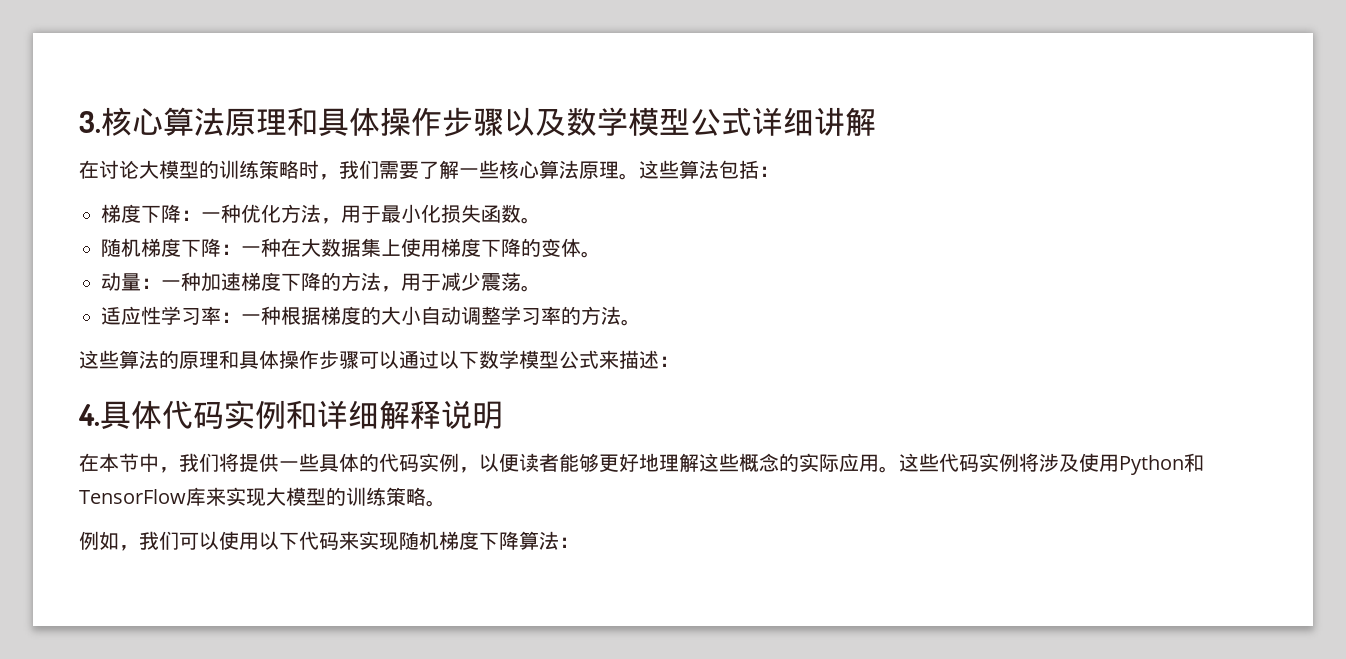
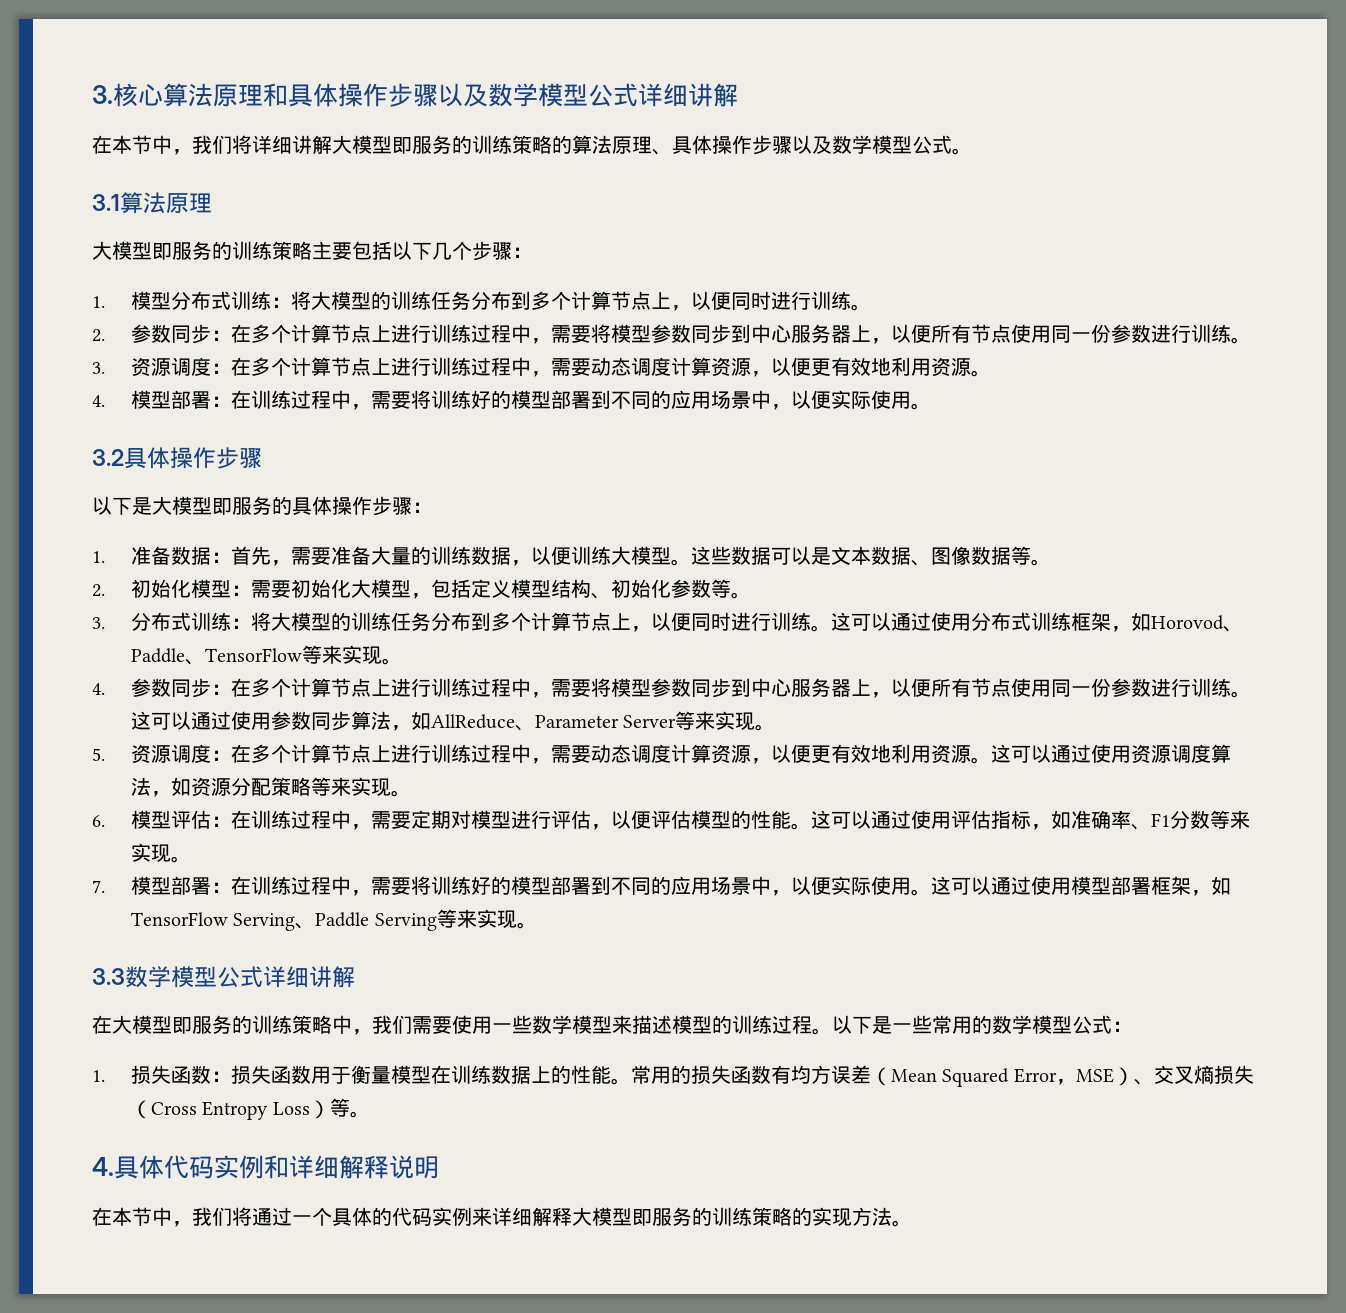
- 在讨论大模型的训练策略时，我们需要了解一些核心算法原理。这些算法包括：
- 梯度下降：一种优化方法，用于最小化损失函数。
- 随机梯度下降：一种在大数据集上使用梯度下降的变体。
- 动量：一种加速梯度下降的方法，用于减少震荡。
- 适应性学习率：一种根据梯度的大小自动调整学习率的方法。
- 这些算法的原理和具体操作步骤可以通过以下数学模型公式来描述：
+ 在本节中，我们将详细讲解大模型即服务的训练策略的算法原理、具体操作步骤以及数学模型公式。
+ 3.1算法原理
+ 大模型即服务的训练策略主要包括以下几个步骤：
+ 1.模型分布式训练：将大模型的训练任务分布到多个计算节点上，以便同时进行训练。
+ 2.参数同步：在多个计算节点上进行训练过程中，需要将模型参数同步到中心服务器上，以便所有节点使用同一份参数进行训练。
+ 3.资源调度：在多个计算节点上进行训练过程中，需要动态调度计算资源，以便更有效地利用资源。
+ 4.模型部署：在训练过程中，需要将训练好的模型部署到不同的应用场景中，以便实际使用。
+ 3.2具体操作步骤
+ 以下是大模型即服务的具体操作步骤：
+ 1.准备数据：首先，需要准备大量的训练数据，以便训练大模型。这些数据可以是文本数据、图像数据等。
+ 2.初始化模型：需要初始化大模型，包括定义模型结构、初始化参数等。
+ 3.分布式训练：将大模型的训练任务分布到多个计算节点上，以便同时进行训练。这可以通过使用分布式训练框架，如Horovod、Paddle、TensorFlow等来实现。
+ 4.参数同步：在多个计算节点上进行训练过程中，需要将模型参数同步到中心服务器上，以便所有节点使用同一份参数进行训练。这可以通过使用参数同步算法，如AllReduce、Parameter Server等来实现。
+ 5.资源调度：在多个计算节点上进行训练过程中，需要动态调度计算资源，以便更有效地利用资源。这可以通过使用资源调度算法，如资源分配策略等来实现。
+ 6.模型评估：在训练过程中，需要定期对模型进行评估，以便评估模型的性能。这可以通过使用评估指标，如准确率、F1分数等来实现。
+ 7.模型部署：在训练过程中，需要将训练好的模型部署到不同的应用场景中，以便实际使用。这可以通过使用模型部署框架，如TensorFlow Serving、Paddle Serving等来实现。
+ 3.3数学模型公式详细讲解
+ 在大模型即服务的训练策略中，我们需要使用一些数学模型来描述模型的训练过程。以下是一些常用的数学模型公式：
+ 1.损失函数：损失函数用于衡量模型在训练数据上的性能。常用的损失函数有均方误差（Mean Squared Error，MSE）、交叉熵损失（Cross Entropy Loss）等。
- 在本节中，我们将提供一些具体的代码实例，以便读者能够更好地理解这些概念的实际应用。这些代码实例将涉及使用Python和TensorFlow库来实现大模型的训练策略。
- 例如，我们可以使用以下代码来实现随机梯度下降算法：
+ 在本节中，我们将通过一个具体的代码实例来详细解释大模型即服务的训练策略的实现方法。

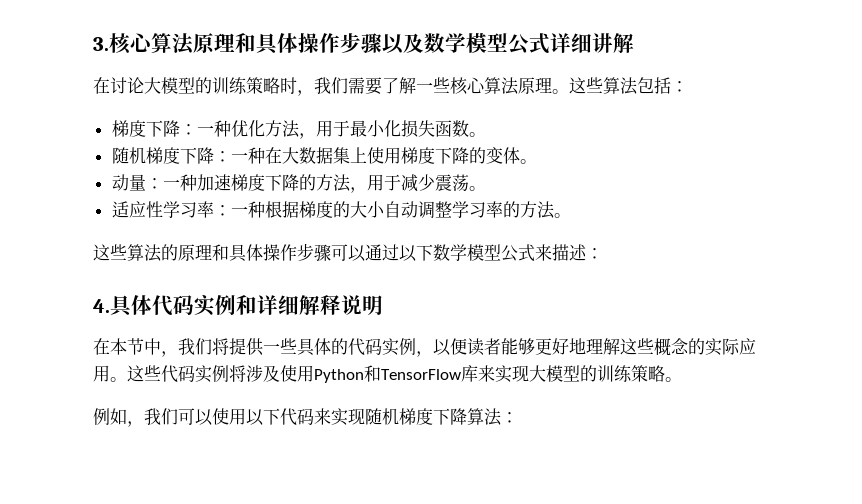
- 在本节中，我们将详细讲解大模型即服务的训练策略的算法原理、具体操作步骤以及数学模型公式。
- 3.1算法原理
- 大模型即服务的训练策略主要包括以下几个步骤：
- 1.模型分布式训练：将大模型的训练任务分布到多个计算节点上，以便同时进行训练。
- 2.参数同步：在多个计算节点上进行训练过程中，需要将模型参数同步到中心服务器上，以便所有节点使用同一份参数进行训练。
- 3.资源调度：在多个计算节点上进行训练过程中，需要动态调度计算资源，以便更有效地利用资源。
- 4.模型部署：在训练过程中，需要将训练好的模型部署到不同的应用场景中，以便实际使用。
- 3.2具体操作步骤
- 以下是大模型即服务的具体操作步骤：
- 1.准备数据：首先，需要准备大量的训练数据，以便训练大模型。这些数据可以是文本数据、图像数据等。
- 2.初始化模型：需要初始化大模型，包括定义模型结构、初始化参数等。
- 3.分布式训练：将大模型的训练任务分布到多个计算节点上，以便同时进行训练。这可以通过使用分布式训练框架，如Horovod、Paddle、TensorFlow等来实现。
- 4.参数同步：在多个计算节点上进行训练过程中，需要将模型参数同步到中心服务器上，以便所有节点使用同一份参数进行训练。这可以通过使用参数同步算法，如AllReduce、Parameter Server等来实现。
- 5.资源调度：在多个计算节点上进行训练过程中，需要动态调度计算资源，以便更有效地利用资源。这可以通过使用资源调度算法，如资源分配策略等来实现。
- 6.模型评估：在训练过程中，需要定期对模型进行评估，以便评估模型的性能。这可以通过使用评估指标，如准确率、F1分数等来实现。
- 7.模型部署：在训练过程中，需要将训练好的模型部署到不同的应用场景中，以便实际使用。这可以通过使用模型部署框架，如TensorFlow Serving、Paddle Serving等来实现。
- 3.3数学模型公式详细讲解
- 在大模型即服务的训练策略中，我们需要使用一些数学模型来描述模型的训练过程。以下是一些常用的数学模型公式：
- 1.损失函数：损失函数用于衡量模型在训练数据上的性能。常用的损失函数有均方误差（Mean Squared Error，MSE）、交叉熵损失（Cross Entropy Loss）等。
+ 在讨论大模型的训练策略时，我们需要了解一些核心算法原理。这些算法包括：
+ 梯度下降：一种优化方法，用于最小化损失函数。
+ 随机梯度下降：一种在大数据集上使用梯度下降的变体。
+ 动量：一种加速梯度下降的方法，用于减少震荡。
+ 适应性学习率：一种根据梯度的大小自动调整学习率的方法。
+ 这些算法的原理和具体操作步骤可以通过以下数学模型公式来描述：
- 在本节中，我们将通过一个具体的代码实例来详细解释大模型即服务的训练策略的实现方法。
+ 在本节中，我们将提供一些具体的代码实例，以便读者能够更好地理解这些概念的实际应用。这些代码实例将涉及使用Python和TensorFlow库来实现大模型的训练策略。
+ 例如，我们可以使用以下代码来实现随机梯度下降算法：

